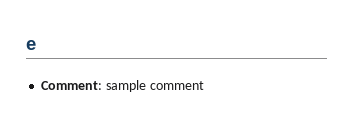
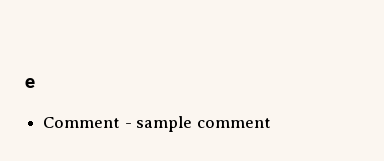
- Comment: sample comment
+ Comment - sample comment

